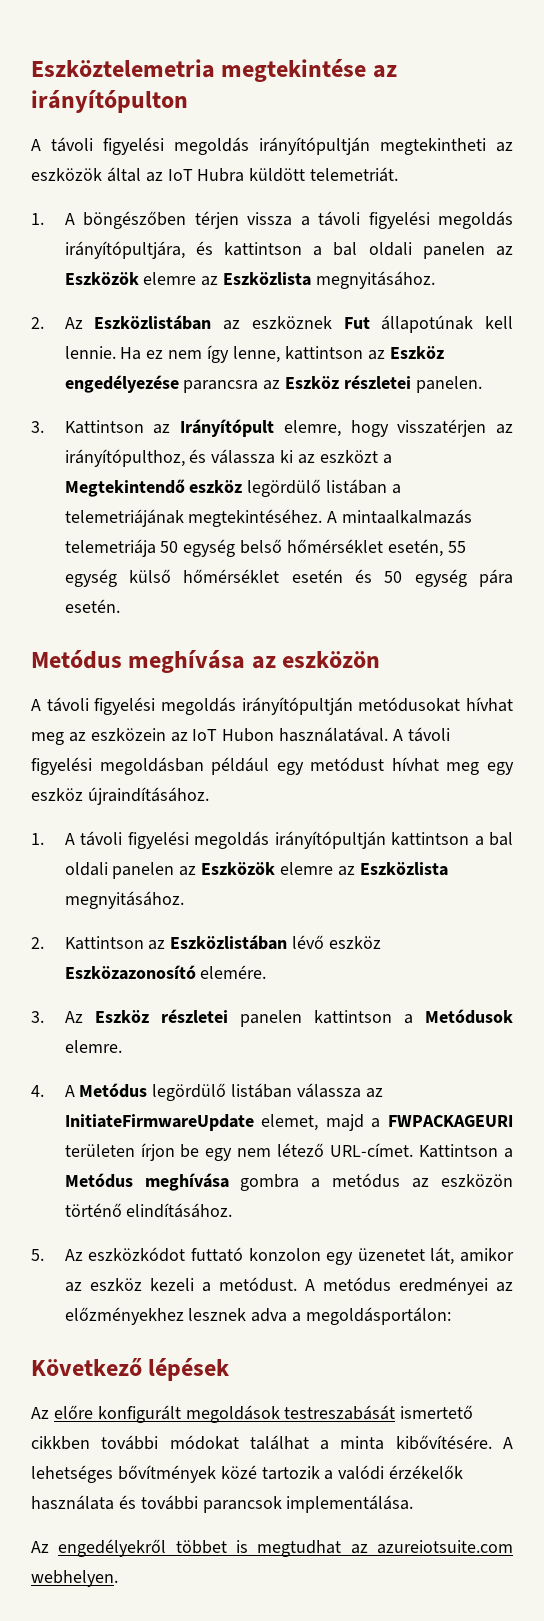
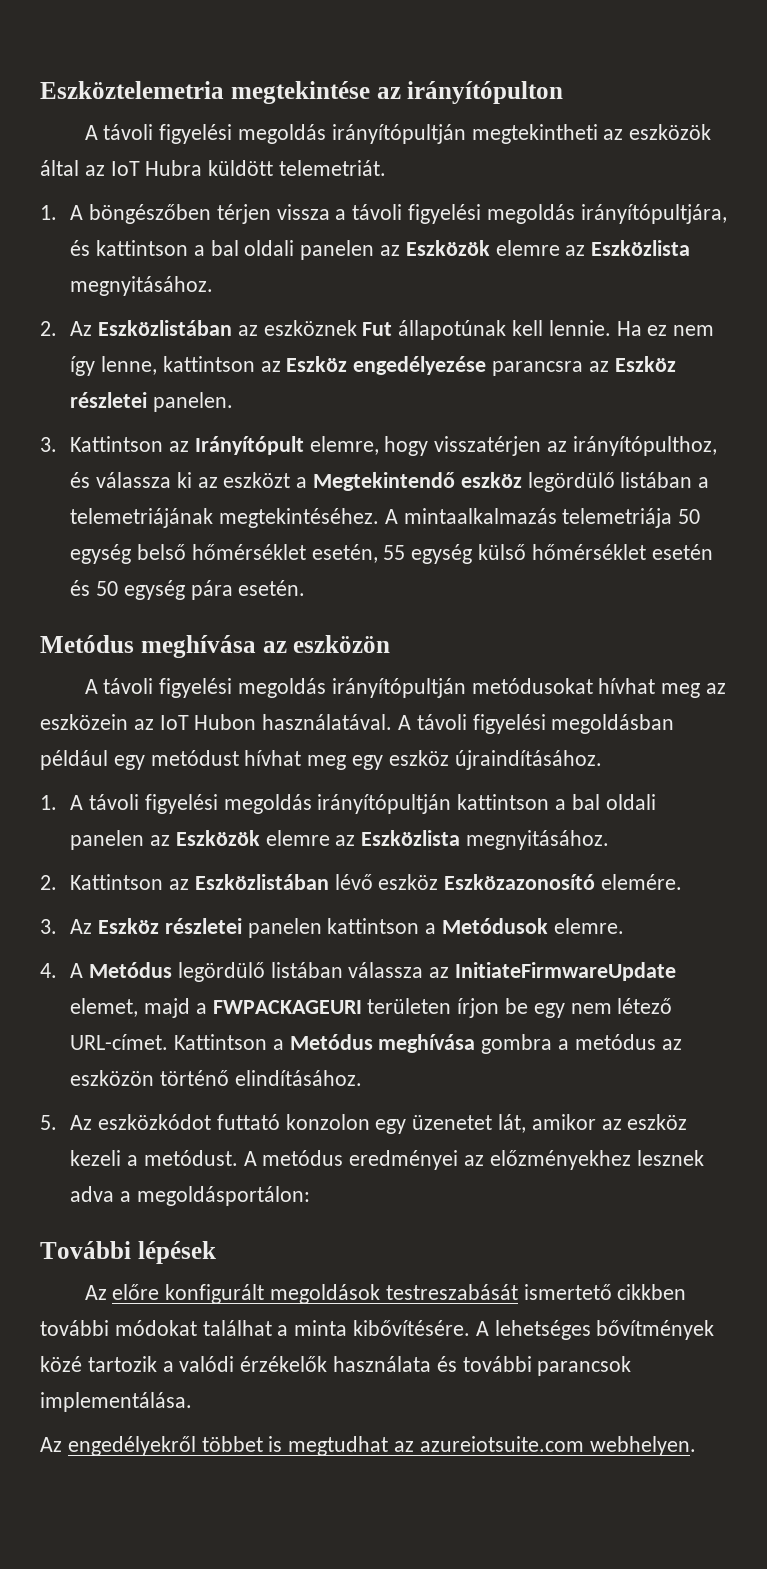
- Következő lépések
+ További lépések

